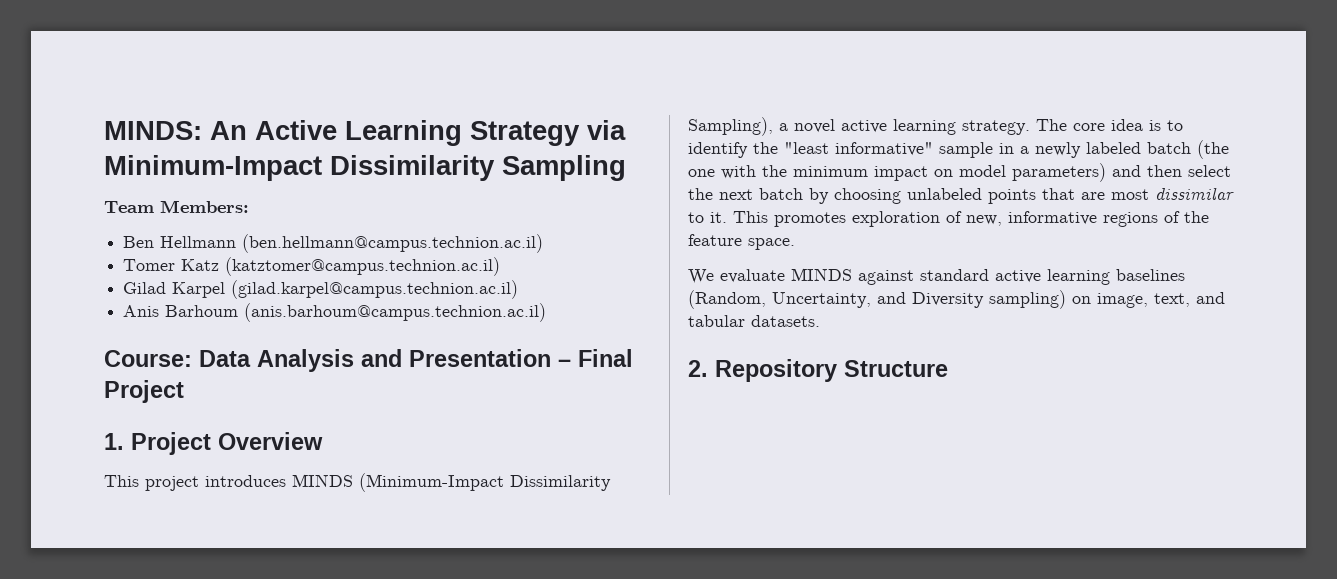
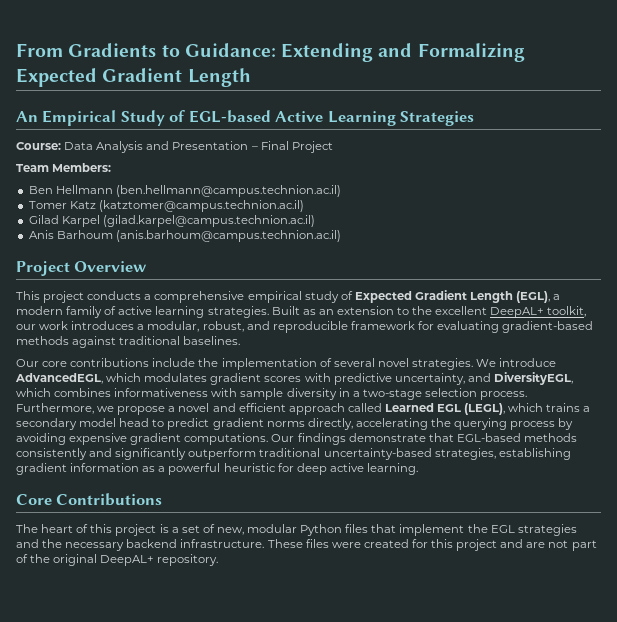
- MINDS: An Active Learning Strategy via Minimum-Impact Dissimilarity Sampling
+ From Gradients to Guidance: Extending and Formalizing Expected Gradient Length
+ An Empirical Study of EGL-based Active Learning Strategies
+ Course: Data Analysis and Presentation – Final Project
- Course: Data Analysis and Presentation – Final Project
- 1. Project Overview
- This project introduces MINDS (Minimum-Impact Dissimilarity Sampling), a novel active learning strategy. The core idea is to identify the "least informative" sample in a newly labeled batch (the one with the minimum impact on model parameters) and then select the next batch by choosing unlabeled points that are most dissimilar to it. This promotes exploration of new, informative regions of the feature space.
- We evaluate MINDS against standard active learning baselines (Random, Uncertainty, and Diversity sampling) on image, text, and tabular datasets.
- 2. Repository Structure
+ Project Overview
+ This project conducts a comprehensive empirical study of Expected Gradient Length (EGL), a modern family of active learning strategies. Built as an extension to the excellent DeepAL+ toolkit, our work introduces a modular, robust, and reproducible framework for evaluating gradient-based methods against traditional baselines.
+ Our core contributions include the implementation of several novel strategies. We introduce AdvancedEGL, which modulates gradient scores with predictive uncertainty, and DiversityEGL, which combines informativeness with sample diversity in a two-stage selection process. Furthermore, we propose a novel and efficient approach called Learned EGL (LEGL), which trains a secondary model head to predict gradient norms directly, accelerating the querying process by avoiding expensive gradient computations. Our findings demonstrate that EGL-based methods consistently and significantly outperform traditional uncertainty-based strategies, establishing gradient information as a powerful heuristic for deep active learning.
+ Core Contributions
+ The heart of this project is a set of new, modular Python files that implement the EGL strategies and the necessary backend infrastructure. These files were created for this project and are not part of the original DeepAL+ repository.

